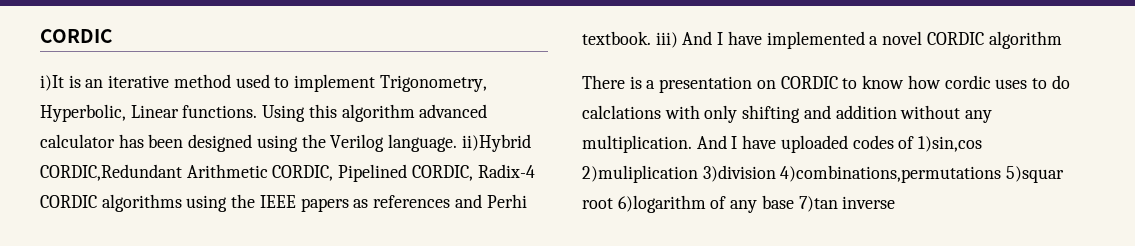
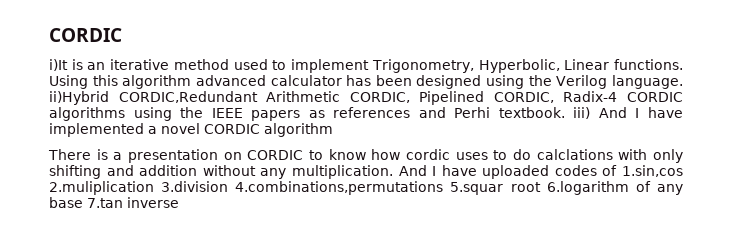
- And I have uploaded codes of 1)sin,cos 2)muliplication 3)division 4)combinations,permutations 5)squar root 6)logarithm of any base 7)tan inverse
+ And I have uploaded codes of 1.sin,cos 2.muliplication 3.division 4.combinations,permutations 5.squar root 6.logarithm of any base 7.tan inverse

